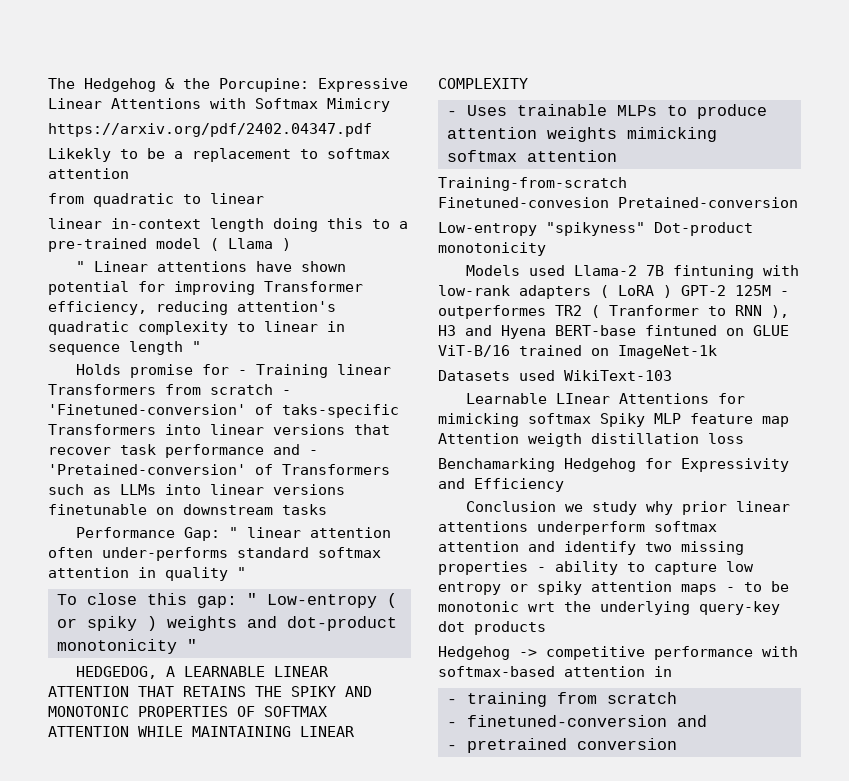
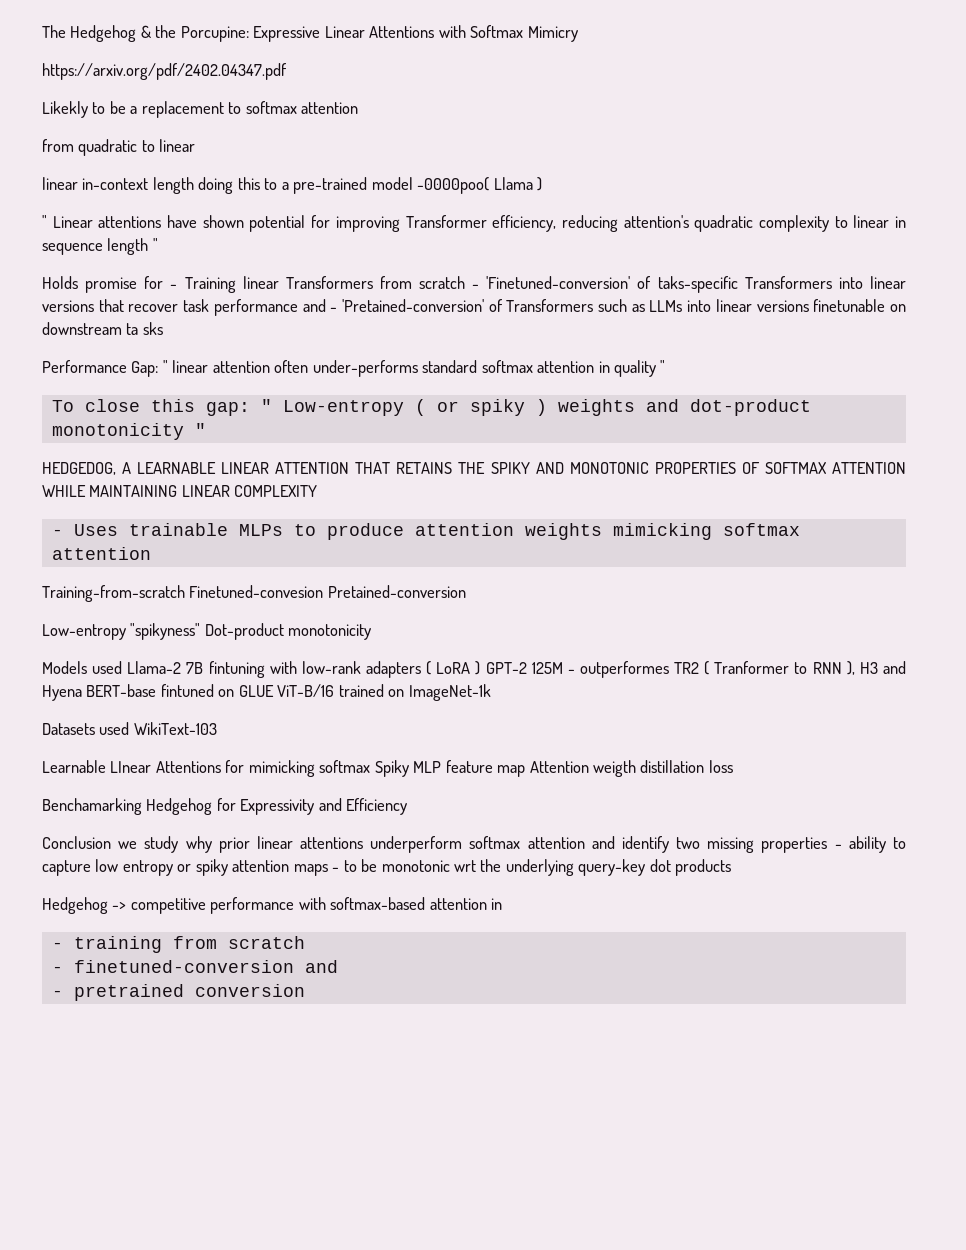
- linear in-context length doing this to a pre-trained model ( Llama )
+ linear in-context length doing this to a pre-trained model -0000poo( Llama )
- Holds promise for - Training linear Transformers from scratch - 'Finetuned-conversion' of taks-specific Transformers into linear versions that recover task performance and - 'Pretained-conversion' of Transformers such as LLMs into linear versions finetunable on downstream tasks
+ Holds promise for - Training linear Transformers from scratch - 'Finetuned-conversion' of taks-specific Transformers into linear versions that recover task performance and - 'Pretained-conversion' of Transformers such as LLMs into linear versions finetunable on downstream ta sks

